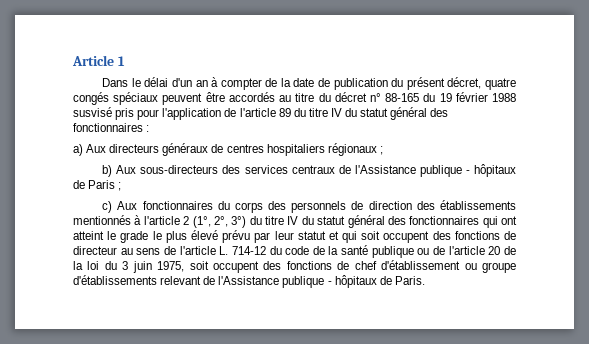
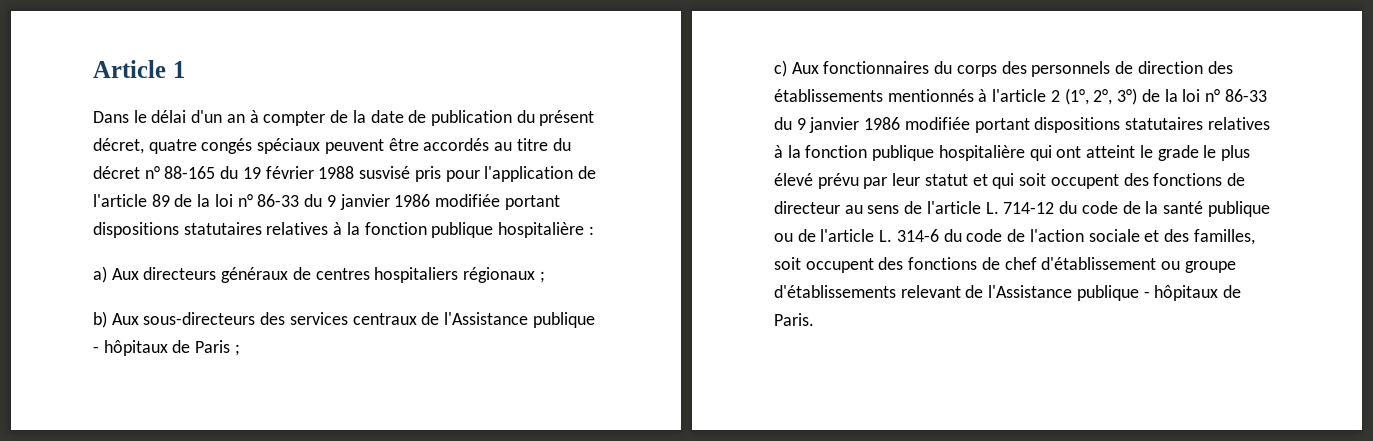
- Dans le délai d'un an à compter de la date de publication du présent décret, quatre congés spéciaux peuvent être accordés au titre du décret n° 88-165 du 19 février 1988 susvisé pris pour l'application de l'article 89 du titre IV du statut général des fonctionnaires :
+ Dans le délai d'un an à compter de la date de publication du présent décret, quatre congés spéciaux peuvent être accordés au titre du décret n° 88-165 du 19 février 1988 susvisé pris pour l'application de l'article 89 de la loi n° 86-33 du 9 janvier 1986 modifiée portant dispositions statutaires relatives à la fonction publique hospitalière :
- c) Aux fonctionnaires du corps des personnels de direction des établissements mentionnés à l'article 2 (1°, 2°, 3°) du titre IV du statut général des fonctionnaires qui ont atteint le grade le plus élevé prévu par leur statut et qui soit occupent des fonctions de directeur au sens de l'article L. 714-12 du code de la santé publique ou de l'article 20 de la loi du 3 juin 1975, soit occupent des fonctions de chef d'établissement ou groupe d'établissements relevant de l'Assistance publique - hôpitaux de Paris.
+ c) Aux fonctionnaires du corps des personnels de direction des établissements mentionnés à l'article 2 (1°, 2°, 3°) de la loi n° 86-33 du 9 janvier 1986 modifiée portant dispositions statutaires relatives à la fonction publique hospitalière qui ont atteint le grade le plus élevé prévu par leur statut et qui soit occupent des fonctions de directeur au sens de l'article L. 714-12 du code de la santé publique ou de l'article L. 314-6 du code de l'action sociale et des familles, soit occupent des fonctions de chef d'établissement ou groupe d'établissements relevant de l'Assistance publique - hôpitaux de Paris.

